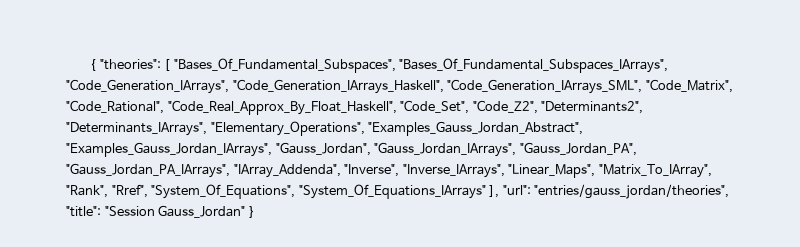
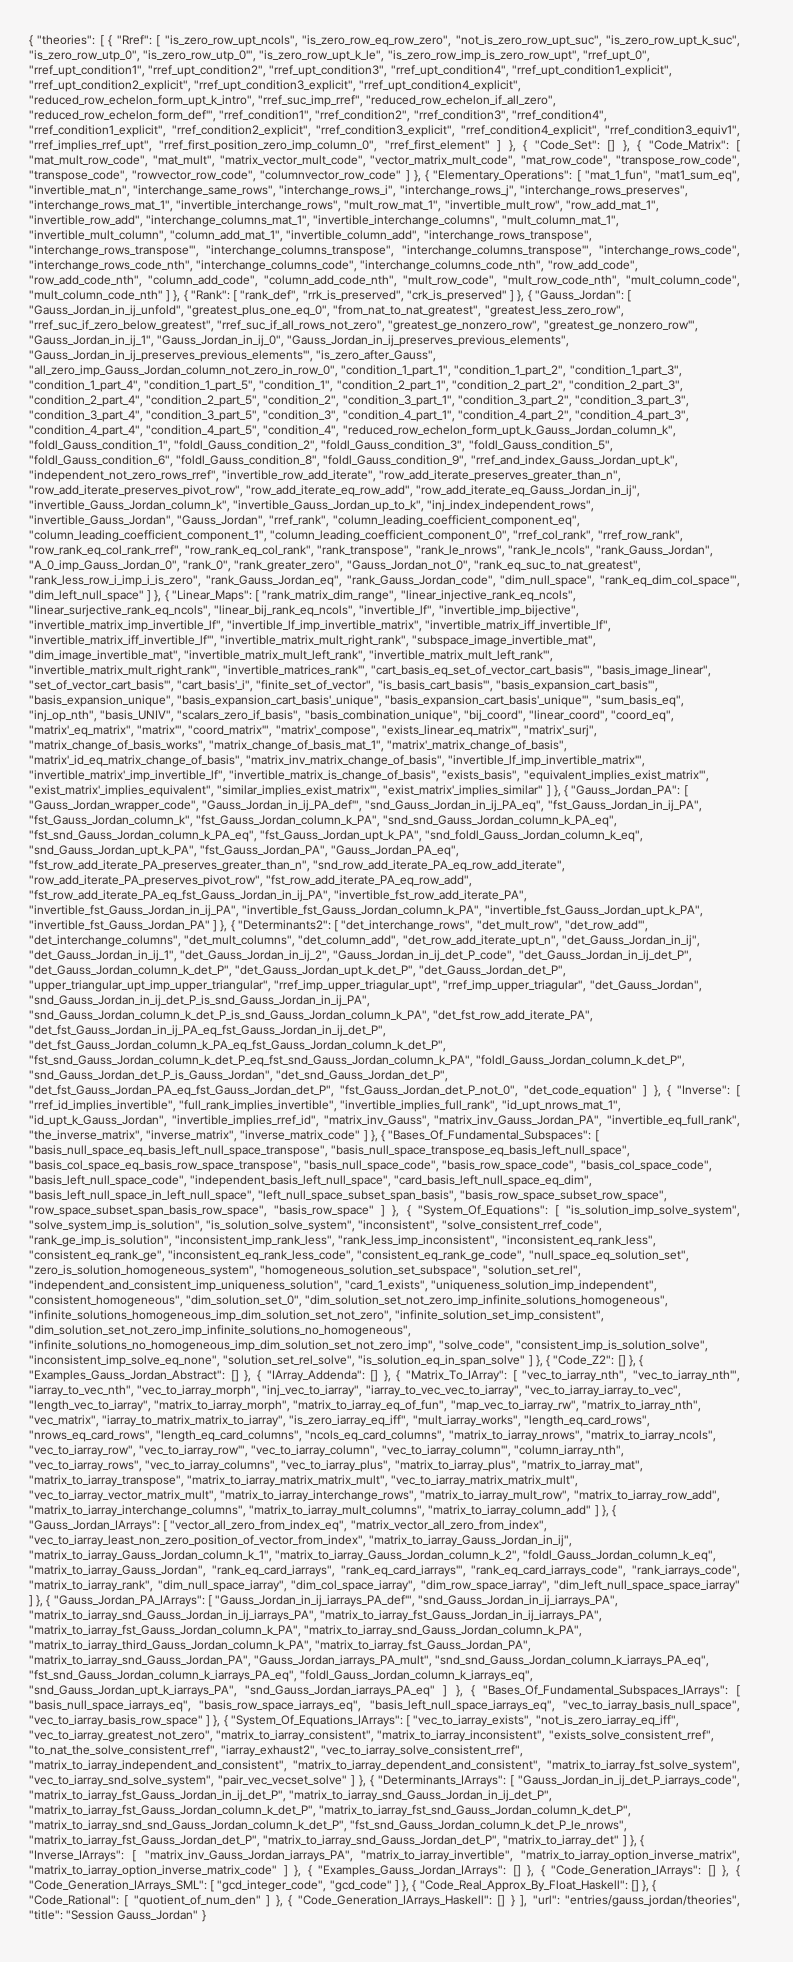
- { "theories": [ "Bases_Of_Fundamental_Subspaces", "Bases_Of_Fundamental_Subspaces_IArrays", "Code_Generation_IArrays", "Code_Generation_IArrays_Haskell", "Code_Generation_IArrays_SML", "Code_Matrix", "Code_Rational", "Code_Real_Approx_By_Float_Haskell", "Code_Set", "Code_Z2", "Determinants2", "Determinants_IArrays", "Elementary_Operations", "Examples_Gauss_Jordan_Abstract", "Examples_Gauss_Jordan_IArrays", "Gauss_Jordan", "Gauss_Jordan_IArrays", "Gauss_Jordan_PA", "Gauss_Jordan_PA_IArrays", "IArray_Addenda", "Inverse", "Inverse_IArrays", "Linear_Maps", "Matrix_To_IArray", "Rank", "Rref", "System_Of_Equations", "System_Of_Equations_IArrays" ], "url": "entries/gauss_jordan/theories", "title": "Session Gauss_Jordan" }
+ { "theories": [ { "Rref": [ "is_zero_row_upt_ncols", "is_zero_row_eq_row_zero", "not_is_zero_row_upt_suc", "is_zero_row_upt_k_suc", "is_zero_row_utp_0", "is_zero_row_utp_0'", "is_zero_row_upt_k_le", "is_zero_row_imp_is_zero_row_upt", "rref_upt_0", "rref_upt_condition1", "rref_upt_condition2", "rref_upt_condition3", "rref_upt_condition4", "rref_upt_condition1_explicit", "rref_upt_condition2_explicit", "rref_upt_condition3_explicit", "rref_upt_condition4_explicit", "reduced_row_echelon_form_upt_k_intro", "rref_suc_imp_rref", "reduced_row_echelon_if_all_zero", "reduced_row_echelon_form_def'", "rref_condition1", "rref_condition2", "rref_condition3", "rref_condition4", "rref_condition1_explicit", "rref_condition2_explicit", "rref_condition3_explicit", "rref_condition4_explicit", "rref_condition3_equiv1", "rref_implies_rref_upt", "rref_first_position_zero_imp_column_0", "rref_first_element" ] }, { "Code_Set": [] }, { "Code_Matrix": [ "mat_mult_row_code", "mat_mult", "matrix_vector_mult_code", "vector_matrix_mult_code", "mat_row_code", "transpose_row_code", "transpose_code", "rowvector_row_code", "columnvector_row_code" ] }, { "Elementary_Operations": [ "mat_1_fun", "mat1_sum_eq", "invertible_mat_n", "interchange_same_rows", "interchange_rows_i", "interchange_rows_j", "interchange_rows_preserves", "interchange_rows_mat_1", "invertible_interchange_rows", "mult_row_mat_1", "invertible_mult_row", "row_add_mat_1", "invertible_row_add", "interchange_columns_mat_1", "invertible_interchange_columns", "mult_column_mat_1", "invertible_mult_column", "column_add_mat_1", "invertible_column_add", "interchange_rows_transpose", "interchange_rows_transpose'", "interchange_columns_transpose", "interchange_columns_transpose'", "interchange_rows_code", "interchange_rows_code_nth", "interchange_columns_code", "interchange_columns_code_nth", "row_add_code", "row_add_code_nth", "column_add_code", "column_add_code_nth", "mult_row_code", "mult_row_code_nth", "mult_column_code", "mult_column_code_nth" ] }, { "Rank": [ "rank_def", "rrk_is_preserved", "crk_is_preserved" ] }, { "Gauss_Jordan": [ "Gauss_Jordan_in_ij_unfold", "greatest_plus_one_eq_0", "from_nat_to_nat_greatest", "greatest_less_zero_row", "rref_suc_if_zero_below_greatest", "rref_suc_if_all_rows_not_zero", "greatest_ge_nonzero_row", "greatest_ge_nonzero_row'", "Gauss_Jordan_in_ij_1", "Gauss_Jordan_in_ij_0", "Gauss_Jordan_in_ij_preserves_previous_elements", "Gauss_Jordan_in_ij_preserves_previous_elements'", "is_zero_after_Gauss", "all_zero_imp_Gauss_Jordan_column_not_zero_in_row_0", "condition_1_part_1", "condition_1_part_2", "condition_1_part_3", "condition_1_part_4", "condition_1_part_5", "condition_1", "condition_2_part_1", "condition_2_part_2", "condition_2_part_3", "condition_2_part_4", "condition_2_part_5", "condition_2", "condition_3_part_1", "condition_3_part_2", "condition_3_part_3", "condition_3_part_4", "condition_3_part_5", "condition_3", "condition_4_part_1", "condition_4_part_2", "condition_4_part_3", "condition_4_part_4", "condition_4_part_5", "condition_4", "reduced_row_echelon_form_upt_k_Gauss_Jordan_column_k", "foldl_Gauss_condition_1", "foldl_Gauss_condition_2", "foldl_Gauss_condition_3", "foldl_Gauss_condition_5", "foldl_Gauss_condition_6", "foldl_Gauss_condition_8", "foldl_Gauss_condition_9", "rref_and_index_Gauss_Jordan_upt_k", "independent_not_zero_rows_rref", "invertible_row_add_iterate", "row_add_iterate_preserves_greater_than_n", "row_add_iterate_preserves_pivot_row", "row_add_iterate_eq_row_add", "row_add_iterate_eq_Gauss_Jordan_in_ij", "invertible_Gauss_Jordan_column_k", "invertible_Gauss_Jordan_up_to_k", "inj_index_independent_rows", "invertible_Gauss_Jordan", "Gauss_Jordan", "rref_rank", "column_leading_coefficient_component_eq", "column_leading_coefficient_component_1", "column_leading_coefficient_component_0", "rref_col_rank", "rref_row_rank", "row_rank_eq_col_rank_rref", "row_rank_eq_col_rank", "rank_transpose", "rank_le_nrows", "rank_le_ncols", "rank_Gauss_Jordan", "A_0_imp_Gauss_Jordan_0", "rank_0", "rank_greater_zero", "Gauss_Jordan_not_0", "rank_eq_suc_to_nat_greatest", "rank_less_row_i_imp_i_is_zero", "rank_Gauss_Jordan_eq", "rank_Gauss_Jordan_code", "dim_null_space", "rank_eq_dim_col_space'", "dim_left_null_space" ] }, { "Linear_Maps": [ "rank_matrix_dim_range", "linear_injective_rank_eq_ncols", "linear_surjective_rank_eq_ncols", "linear_bij_rank_eq_ncols", "invertible_lf", "invertible_imp_bijective", "invertible_matrix_imp_invertible_lf", "invertible_lf_imp_invertible_matrix", "invertible_matrix_iff_invertible_lf", "invertible_matrix_iff_invertible_lf'", "invertible_matrix_mult_right_rank", "subspace_image_invertible_mat", "dim_image_invertible_mat", "invertible_matrix_mult_left_rank", "invertible_matrix_mult_left_rank'", "invertible_matrix_mult_right_rank'", "invertible_matrices_rank'", "cart_basis_eq_set_of_vector_cart_basis'", "basis_image_linear", "set_of_vector_cart_basis'", "cart_basis'_i", "finite_set_of_vector", "is_basis_cart_basis'", "basis_expansion_cart_basis'", "basis_expansion_unique", "basis_expansion_cart_basis'_unique", "basis_expansion_cart_basis'_unique'", "sum_basis_eq", "inj_op_nth", "basis_UNIV", "scalars_zero_if_basis", "basis_combination_unique", "bij_coord", "linear_coord", "coord_eq", "matrix'_eq_matrix", "matrix'", "coord_matrix'", "matrix'_compose", "exists_linear_eq_matrix'", "matrix'_surj", "matrix_change_of_basis_works", "matrix_change_of_basis_mat_1", "matrix'_matrix_change_of_basis", "matrix'_id_eq_matrix_change_of_basis", "matrix_inv_matrix_change_of_basis", "invertible_lf_imp_invertible_matrix'", "invertible_matrix'_imp_invertible_lf", "invertible_matrix_is_change_of_basis", "exists_basis", "equivalent_implies_exist_matrix'", "exist_matrix'_implies_equivalent", "similar_implies_exist_matrix'", "exist_matrix'_implies_similar" ] }, { "Gauss_Jordan_PA": [ "Gauss_Jordan_wrapper_code", "Gauss_Jordan_in_ij_PA_def'", "snd_Gauss_Jordan_in_ij_PA_eq", "fst_Gauss_Jordan_in_ij_PA", "fst_Gauss_Jordan_column_k", "fst_Gauss_Jordan_column_k_PA", "snd_snd_Gauss_Jordan_column_k_PA_eq", "fst_snd_Gauss_Jordan_column_k_PA_eq", "fst_Gauss_Jordan_upt_k_PA", "snd_foldl_Gauss_Jordan_column_k_eq", "snd_Gauss_Jordan_upt_k_PA", "fst_Gauss_Jordan_PA", "Gauss_Jordan_PA_eq", "fst_row_add_iterate_PA_preserves_greater_than_n", "snd_row_add_iterate_PA_eq_row_add_iterate", "row_add_iterate_PA_preserves_pivot_row", "fst_row_add_iterate_PA_eq_row_add", "fst_row_add_iterate_PA_eq_fst_Gauss_Jordan_in_ij_PA", "invertible_fst_row_add_iterate_PA", "invertible_fst_Gauss_Jordan_in_ij_PA", "invertible_fst_Gauss_Jordan_column_k_PA", "invertible_fst_Gauss_Jordan_upt_k_PA", "invertible_fst_Gauss_Jordan_PA" ] }, { "Determinants2": [ "det_interchange_rows", "det_mult_row", "det_row_add'", "det_interchange_columns", "det_mult_columns", "det_column_add", "det_row_add_iterate_upt_n", "det_Gauss_Jordan_in_ij", "det_Gauss_Jordan_in_ij_1", "det_Gauss_Jordan_in_ij_2", "Gauss_Jordan_in_ij_det_P_code", "det_Gauss_Jordan_in_ij_det_P", "det_Gauss_Jordan_column_k_det_P", "det_Gauss_Jordan_upt_k_det_P", "det_Gauss_Jordan_det_P", "upper_triangular_upt_imp_upper_triangular", "rref_imp_upper_triagular_upt", "rref_imp_upper_triagular", "det_Gauss_Jordan", "snd_Gauss_Jordan_in_ij_det_P_is_snd_Gauss_Jordan_in_ij_PA", "snd_Gauss_Jordan_column_k_det_P_is_snd_Gauss_Jordan_column_k_PA", "det_fst_row_add_iterate_PA", "det_fst_Gauss_Jordan_in_ij_PA_eq_fst_Gauss_Jordan_in_ij_det_P", "det_fst_Gauss_Jordan_column_k_PA_eq_fst_Gauss_Jordan_column_k_det_P", "fst_snd_Gauss_Jordan_column_k_det_P_eq_fst_snd_Gauss_Jordan_column_k_PA", "foldl_Gauss_Jordan_column_k_det_P", "snd_Gauss_Jordan_det_P_is_Gauss_Jordan", "det_snd_Gauss_Jordan_det_P", "det_fst_Gauss_Jordan_PA_eq_fst_Gauss_Jordan_det_P", "fst_Gauss_Jordan_det_P_not_0", "det_code_equation" ] }, { "Inverse": [ "rref_id_implies_invertible", "full_rank_implies_invertible", "invertible_implies_full_rank", "id_upt_nrows_mat_1", "id_upt_k_Gauss_Jordan", "invertible_implies_rref_id", "matrix_inv_Gauss", "matrix_inv_Gauss_Jordan_PA", "invertible_eq_full_rank", "the_inverse_matrix", "inverse_matrix", "inverse_matrix_code" ] }, { "Bases_Of_Fundamental_Subspaces": [ "basis_null_space_eq_basis_left_null_space_transpose", "basis_null_space_transpose_eq_basis_left_null_space", "basis_col_space_eq_basis_row_space_transpose", "basis_null_space_code", "basis_row_space_code", "basis_col_space_code", "basis_left_null_space_code", "independent_basis_left_null_space", "card_basis_left_null_space_eq_dim", "basis_left_null_space_in_left_null_space", "left_null_space_subset_span_basis", "basis_row_space_subset_row_space", "row_space_subset_span_basis_row_space", "basis_row_space" ] }, { "System_Of_Equations": [ "is_solution_imp_solve_system", "solve_system_imp_is_solution", "is_solution_solve_system", "inconsistent", "solve_consistent_rref_code", "rank_ge_imp_is_solution", "inconsistent_imp_rank_less", "rank_less_imp_inconsistent", "inconsistent_eq_rank_less", "consistent_eq_rank_ge", "inconsistent_eq_rank_less_code", "consistent_eq_rank_ge_code", "null_space_eq_solution_set", "zero_is_solution_homogeneous_system", "homogeneous_solution_set_subspace", "solution_set_rel", "independent_and_consistent_imp_uniqueness_solution", "card_1_exists", "uniqueness_solution_imp_independent", "consistent_homogeneous", "dim_solution_set_0", "dim_solution_set_not_zero_imp_infinite_solutions_homogeneous", "infinite_solutions_homogeneous_imp_dim_solution_set_not_zero", "infinite_solution_set_imp_consistent", "dim_solution_set_not_zero_imp_infinite_solutions_no_homogeneous", "infinite_solutions_no_homogeneous_imp_dim_solution_set_not_zero_imp", "solve_code", "consistent_imp_is_solution_solve", "inconsistent_imp_solve_eq_none", "solution_set_rel_solve", "is_solution_eq_in_span_solve" ] }, { "Code_Z2": [] }, { "Examples_Gauss_Jordan_Abstract": [] }, { "IArray_Addenda": [] }, { "Matrix_To_IArray": [ "vec_to_iarray_nth", "vec_to_iarray_nth'", "iarray_to_vec_nth", "vec_to_iarray_morph", "inj_vec_to_iarray", "iarray_to_vec_vec_to_iarray", "vec_to_iarray_iarray_to_vec", "length_vec_to_iarray", "matrix_to_iarray_morph", "matrix_to_iarray_eq_of_fun", "map_vec_to_iarray_rw", "matrix_to_iarray_nth", "vec_matrix", "iarray_to_matrix_matrix_to_iarray", "is_zero_iarray_eq_iff", "mult_iarray_works", "length_eq_card_rows", "nrows_eq_card_rows", "length_eq_card_columns", "ncols_eq_card_columns", "matrix_to_iarray_nrows", "matrix_to_iarray_ncols", "vec_to_iarray_row", "vec_to_iarray_row'", "vec_to_iarray_column", "vec_to_iarray_column'", "column_iarray_nth", "vec_to_iarray_rows", "vec_to_iarray_columns", "vec_to_iarray_plus", "matrix_to_iarray_plus", "matrix_to_iarray_mat", "matrix_to_iarray_transpose", "matrix_to_iarray_matrix_matrix_mult", "vec_to_iarray_matrix_matrix_mult", "vec_to_iarray_vector_matrix_mult", "matrix_to_iarray_interchange_rows", "matrix_to_iarray_mult_row", "matrix_to_iarray_row_add", "matrix_to_iarray_interchange_columns", "matrix_to_iarray_mult_columns", "matrix_to_iarray_column_add" ] }, { "Gauss_Jordan_IArrays": [ "vector_all_zero_from_index_eq", "matrix_vector_all_zero_from_index", "vec_to_iarray_least_non_zero_position_of_vector_from_index", "matrix_to_iarray_Gauss_Jordan_in_ij", "matrix_to_iarray_Gauss_Jordan_column_k_1", "matrix_to_iarray_Gauss_Jordan_column_k_2", "foldl_Gauss_Jordan_column_k_eq", "matrix_to_iarray_Gauss_Jordan", "rank_eq_card_iarrays", "rank_eq_card_iarrays'", "rank_eq_card_iarrays_code", "rank_iarrays_code", "matrix_to_iarray_rank", "dim_null_space_iarray", "dim_col_space_iarray", "dim_row_space_iarray", "dim_left_null_space_space_iarray" ] }, { "Gauss_Jordan_PA_IArrays": [ "Gauss_Jordan_in_ij_iarrays_PA_def'", "snd_Gauss_Jordan_in_ij_iarrays_PA", "matrix_to_iarray_snd_Gauss_Jordan_in_ij_iarrays_PA", "matrix_to_iarray_fst_Gauss_Jordan_in_ij_iarrays_PA", "matrix_to_iarray_fst_Gauss_Jordan_column_k_PA", "matrix_to_iarray_snd_Gauss_Jordan_column_k_PA", "matrix_to_iarray_third_Gauss_Jordan_column_k_PA", "matrix_to_iarray_fst_Gauss_Jordan_PA", "matrix_to_iarray_snd_Gauss_Jordan_PA", "Gauss_Jordan_iarrays_PA_mult", "snd_snd_Gauss_Jordan_column_k_iarrays_PA_eq", "fst_snd_Gauss_Jordan_column_k_iarrays_PA_eq", "foldl_Gauss_Jordan_column_k_iarrays_eq", "snd_Gauss_Jordan_upt_k_iarrays_PA", "snd_Gauss_Jordan_iarrays_PA_eq" ] }, { "Bases_Of_Fundamental_Subspaces_IArrays": [ "basis_null_space_iarrays_eq", "basis_row_space_iarrays_eq", "basis_left_null_space_iarrays_eq", "vec_to_iarray_basis_null_space", "vec_to_iarray_basis_row_space" ] }, { "System_Of_Equations_IArrays": [ "vec_to_iarray_exists", "not_is_zero_iarray_eq_iff", "vec_to_iarray_greatest_not_zero", "matrix_to_iarray_consistent", "matrix_to_iarray_inconsistent", "exists_solve_consistent_rref", "to_nat_the_solve_consistent_rref", "iarray_exhaust2", "vec_to_iarray_solve_consistent_rref", "matrix_to_iarray_independent_and_consistent", "matrix_to_iarray_dependent_and_consistent", "matrix_to_iarray_fst_solve_system", "vec_to_iarray_snd_solve_system", "pair_vec_vecset_solve" ] }, { "Determinants_IArrays": [ "Gauss_Jordan_in_ij_det_P_iarrays_code", "matrix_to_iarray_fst_Gauss_Jordan_in_ij_det_P", "matrix_to_iarray_snd_Gauss_Jordan_in_ij_det_P", "matrix_to_iarray_fst_Gauss_Jordan_column_k_det_P", "matrix_to_iarray_fst_snd_Gauss_Jordan_column_k_det_P", "matrix_to_iarray_snd_snd_Gauss_Jordan_column_k_det_P", "fst_snd_Gauss_Jordan_column_k_det_P_le_nrows", "matrix_to_iarray_fst_Gauss_Jordan_det_P", "matrix_to_iarray_snd_Gauss_Jordan_det_P", "matrix_to_iarray_det" ] }, { "Inverse_IArrays": [ "matrix_inv_Gauss_Jordan_iarrays_PA", "matrix_to_iarray_invertible", "matrix_to_iarray_option_inverse_matrix", "matrix_to_iarray_option_inverse_matrix_code" ] }, { "Examples_Gauss_Jordan_IArrays": [] }, { "Code_Generation_IArrays": [] }, { "Code_Generation_IArrays_SML": [ "gcd_integer_code", "gcd_code" ] }, { "Code_Real_Approx_By_Float_Haskell": [] }, { "Code_Rational": [ "quotient_of_num_den" ] }, { "Code_Generation_IArrays_Haskell": [] } ], "url": "entries/gauss_jordan/theories", "title": "Session Gauss_Jordan" }

